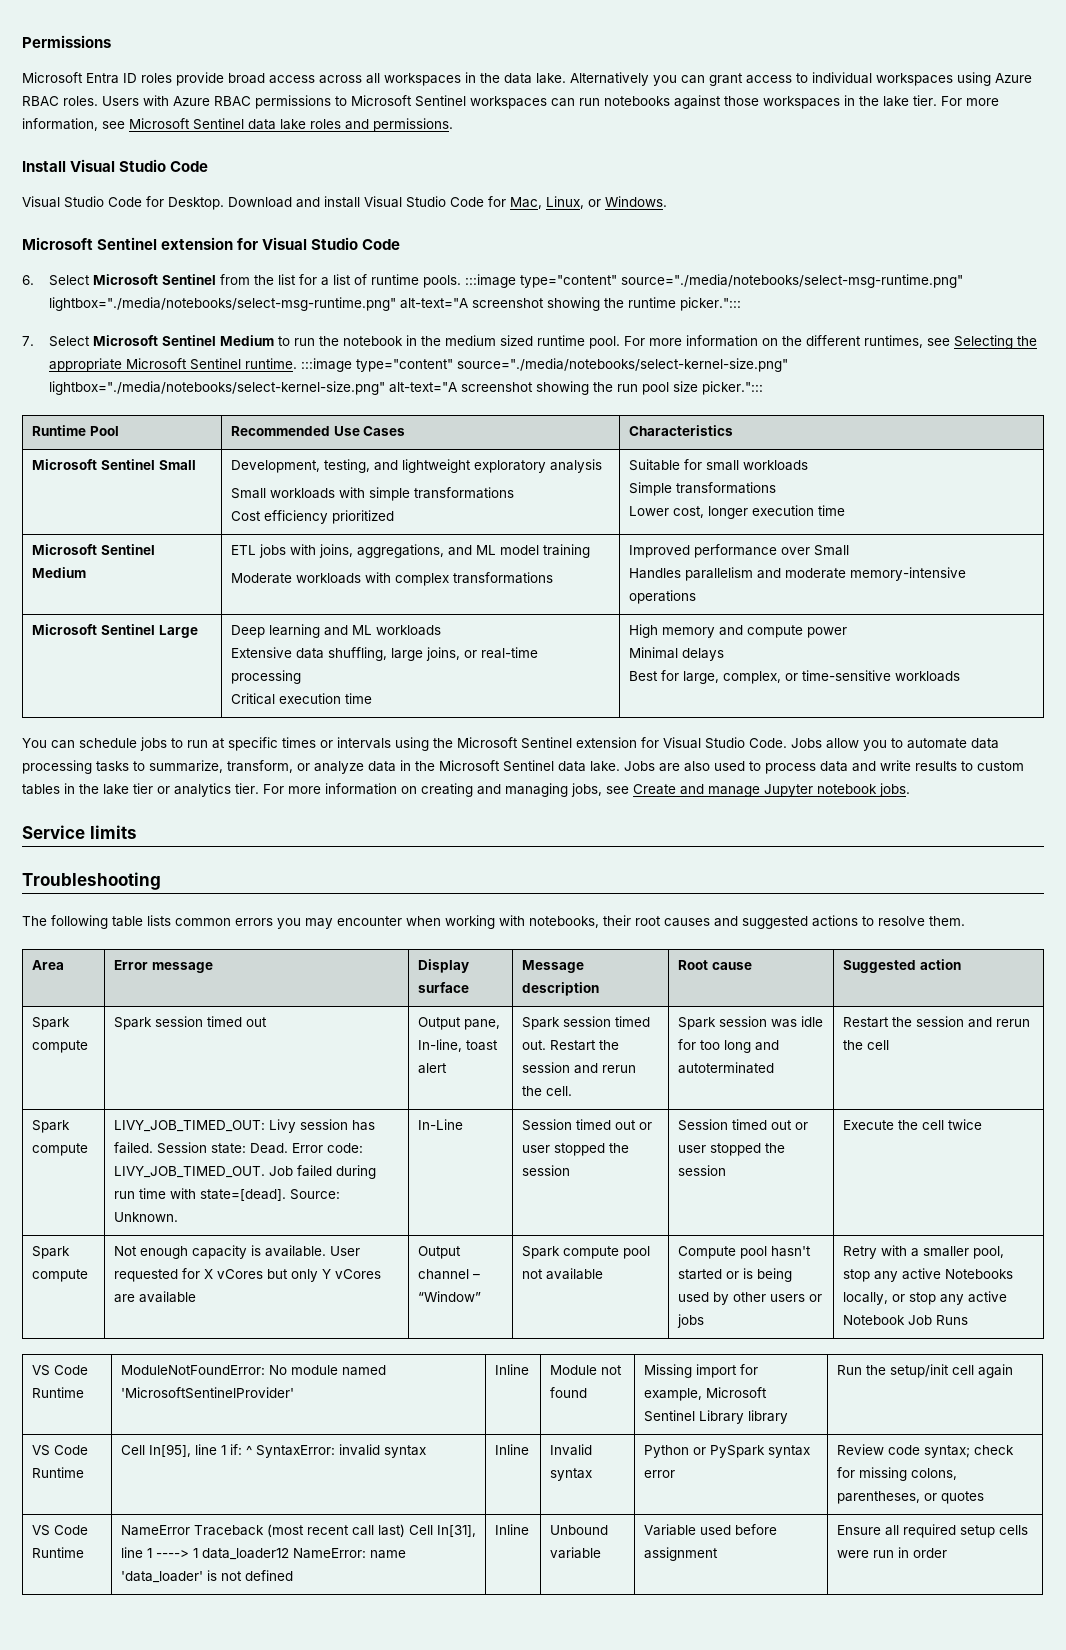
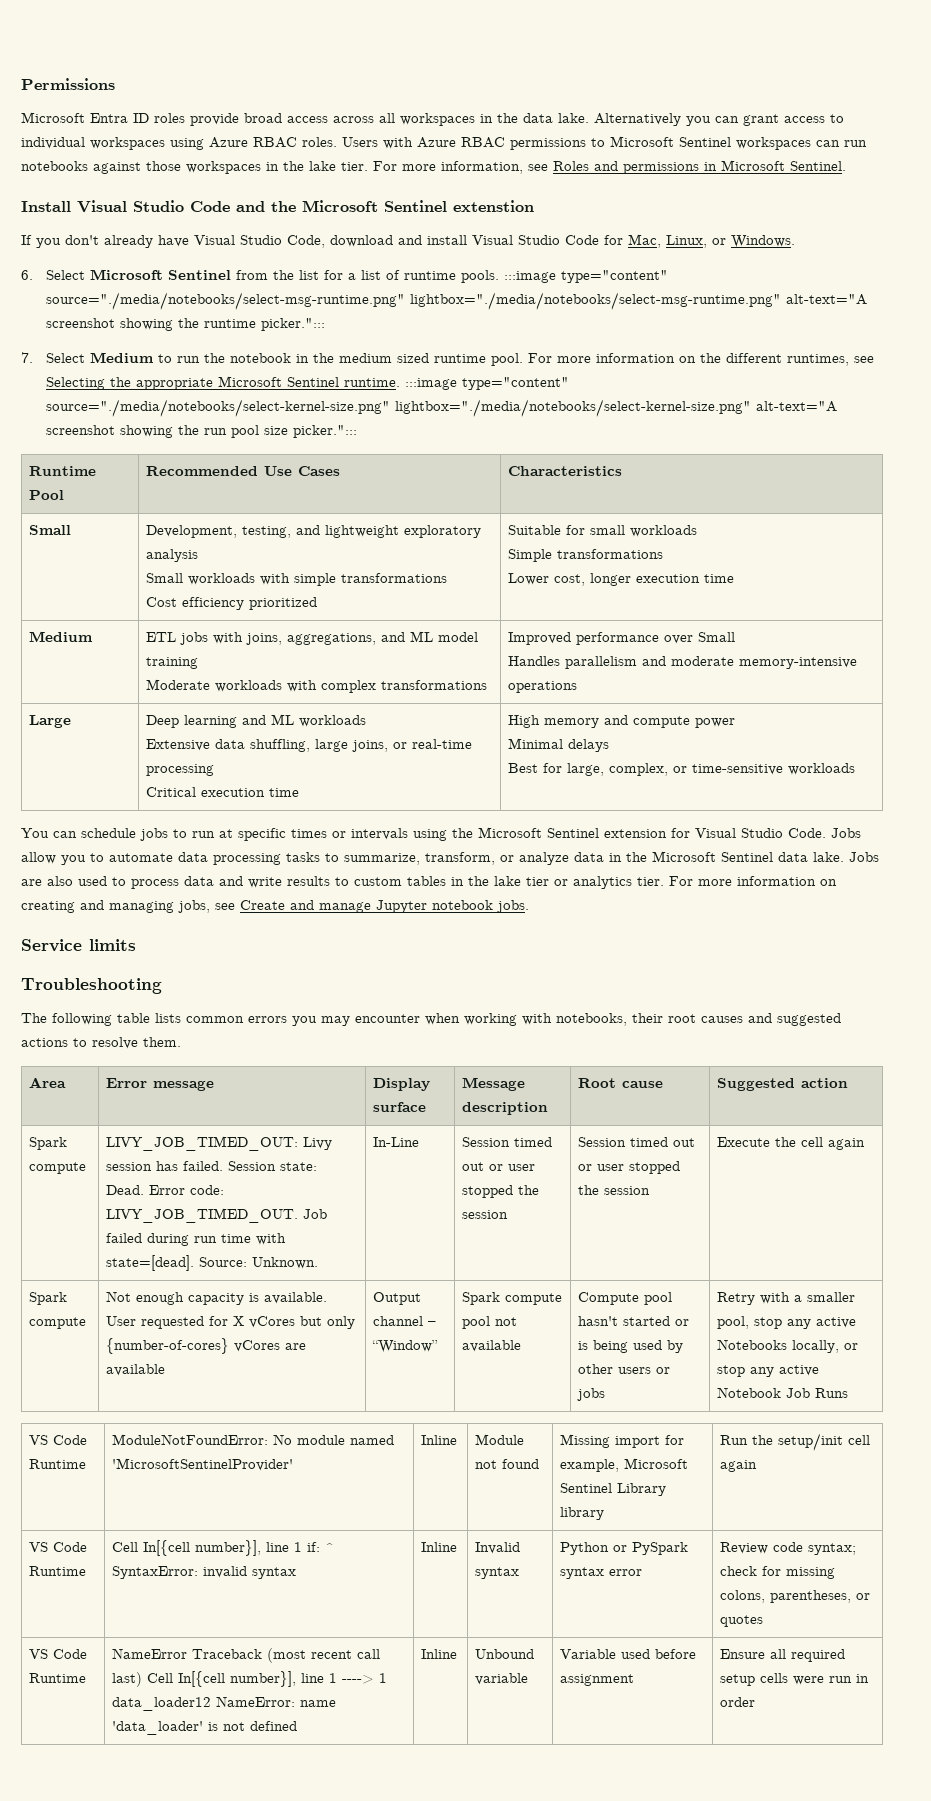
- For more information, see Microsoft Sentinel data lake roles and permissions.
- Install Visual Studio Code
- Visual Studio Code for Desktop. Download and install Visual Studio Code for Mac, Linux, or Windows.
+ For more information, see Roles and permissions in Microsoft Sentinel.
+ Install Visual Studio Code and the Microsoft Sentinel extenstion
+ If you don't already have Visual Studio Code, download and install Visual Studio Code for Mac, Linux, or Windows.
- Microsoft Sentinel extension for Visual Studio Code
- 7. Select Microsoft Sentinel Medium to run the notebook in the medium sized runtime pool.
+ 7. Select Medium to run the notebook in the medium sized runtime pool.
- Microsoft Sentinel Small | Development, testing, and lightweight exploratory analysis
+ Small | Development, testing, and lightweight exploratory analysis
- Microsoft Sentinel Medium | ETL jobs with joins, aggregations, and ML model training
+ Medium | ETL jobs with joins, aggregations, and ML model training
- Microsoft Sentinel Large | Deep learning and ML workloads
+ Large | Deep learning and ML workloads
- Spark compute | Spark session timed out | Output pane, In-line, toast alert | Spark session timed out. Restart the session and rerun the cell. | Spark session was idle for too long and autoterminated | Restart the session and rerun the cell
- Execute the cell twice
+ Execute the cell again
- User requested for X vCores but only Y vCores are available
+ User requested for X vCores but only {number-of-cores} vCores are available
- VS Code Runtime | Cell In[95], line 1 if: ^ SyntaxError: invalid syntax | Inline | Invalid syntax | Python or PySpark syntax error | Review code syntax; check for missing colons, parentheses, or quotes
+ VS Code Runtime | Cell In[{cell number}], line 1 if: ^ SyntaxError: invalid syntax | Inline | Invalid syntax | Python or PySpark syntax error | Review code syntax; check for missing colons, parentheses, or quotes
- VS Code Runtime | NameError Traceback (most recent call last) Cell In[31], line 1 ----> 1 data_loader12 NameError: name 'data_loader' is not defined | Inline | Unbound variable | Variable used before assignment | Ensure all required setup cells were run in order
+ VS Code Runtime | NameError Traceback (most recent call last) Cell In[{cell number}], line 1 ----> 1 data_loader12 NameError: name 'data_loader' is not defined | Inline | Unbound variable | Variable used before assignment | Ensure all required setup cells were run in order

